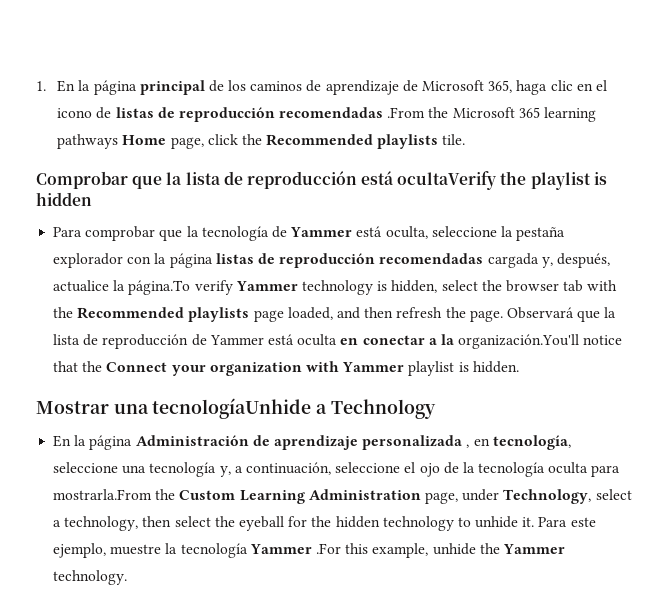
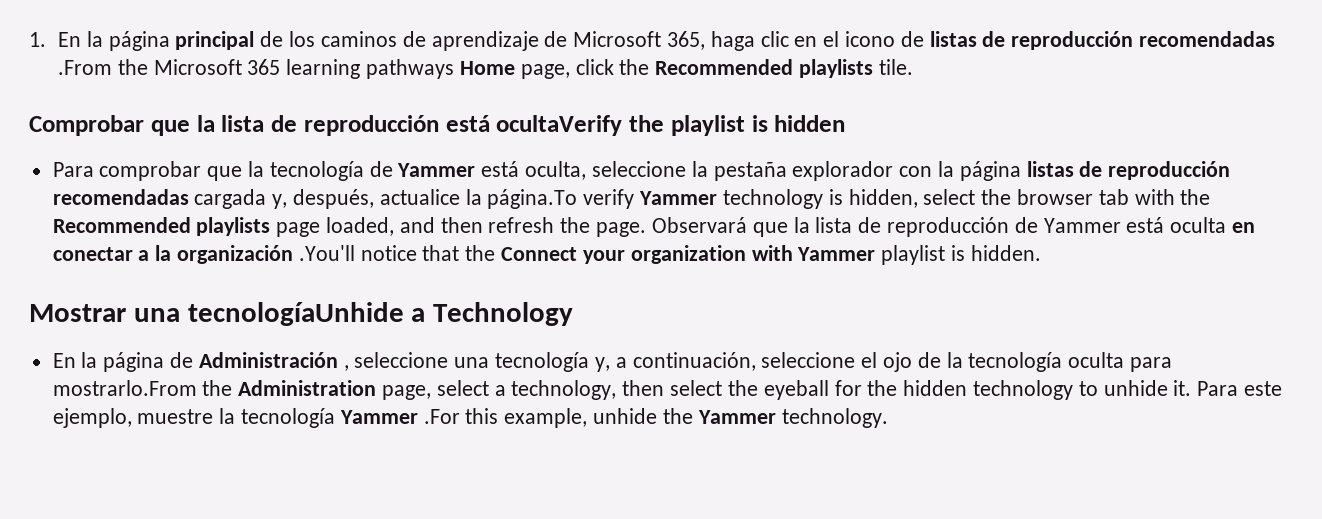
- Observará que la lista de reproducción de Yammer está oculta en conectar a la organización.You'll notice that the Connect your organization with Yammer playlist is hidden.
+ Observará que la lista de reproducción de Yammer está oculta en conectar a la organización .You'll notice that the Connect your organization with Yammer playlist is hidden.
- En la página Administración de aprendizaje personalizada , en tecnología, seleccione una tecnología y, a continuación, seleccione el ojo de la tecnología oculta para mostrarla.From the Custom Learning Administration page, under Technology, select a technology, then select the eyeball for the hidden technology to unhide it.
+ En la página de Administración , seleccione una tecnología y, a continuación, seleccione el ojo de la tecnología oculta para mostrarlo.From the Administration page, select a technology, then select the eyeball for the hidden technology to unhide it.

